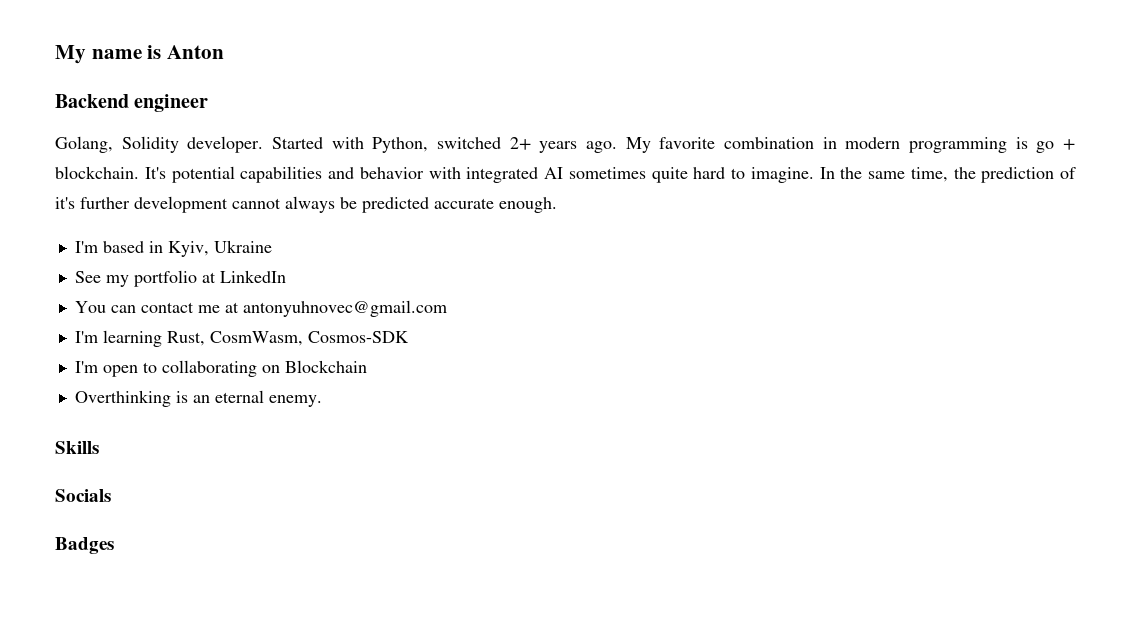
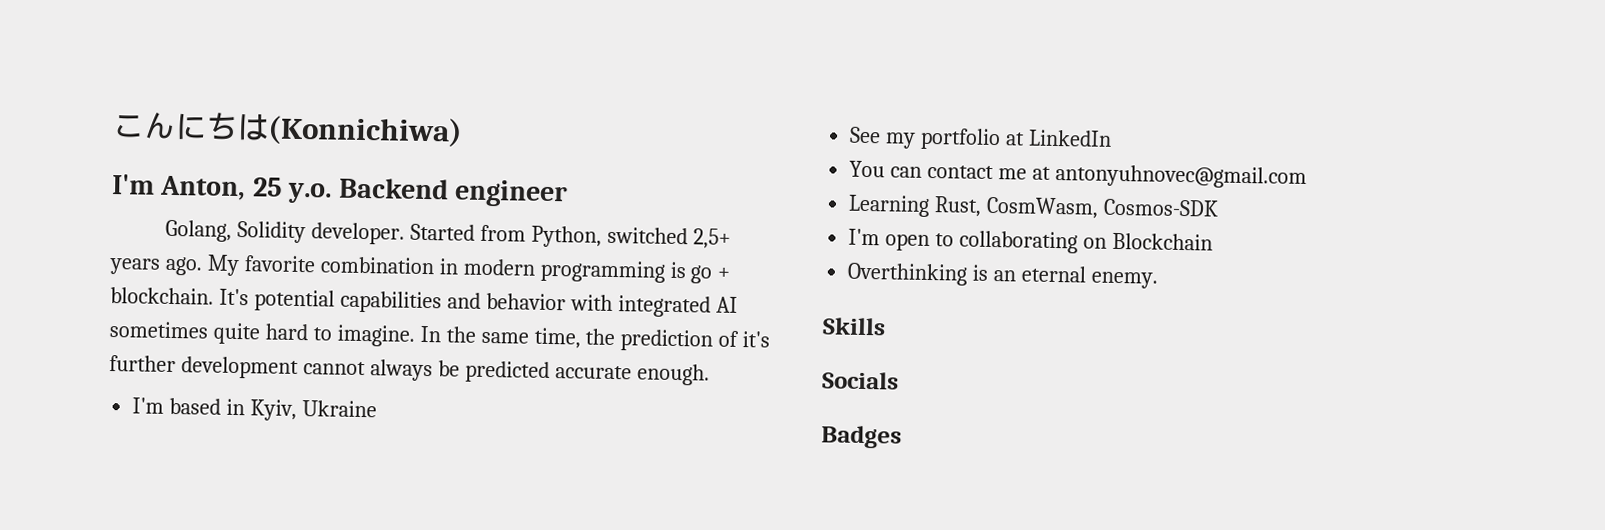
- My name is Anton
- Backend engineer
+ こんにちは(Konnichiwa)
+ I'm Anton, 25 y.o. Backend engineer
- Started with Python, switched 2+ years ago.
+ Started from Python, switched 2,5+ years ago.
- I'm learning Rust, CosmWasm, Cosmos-SDK
+ Learning Rust, CosmWasm, Cosmos-SDK

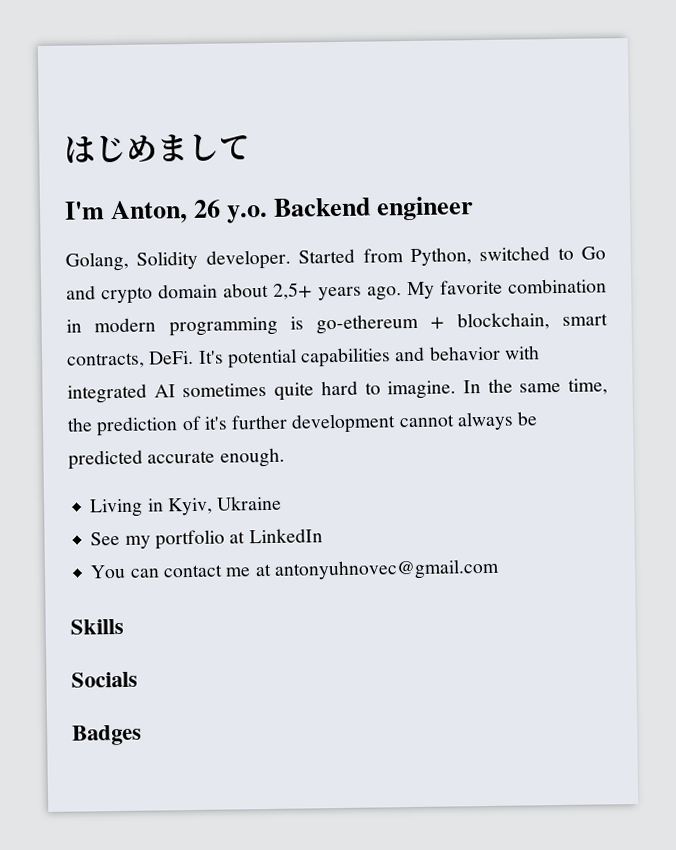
- こんにちは(Konnichiwa)
+ はじめまして
- I'm Anton, 25 y.o. Backend engineer
+ I'm Anton, 26 y.o. Backend engineer
- Started from Python, switched 2,5+ years ago.
+ Started from Python, switched to Go and crypto domain about 2,5+ years ago.
- My favorite combination in modern programming is go + blockchain.
+ My favorite combination in modern programming is go-ethereum + blockchain, smart contracts, DeFi.
- I'm based in Kyiv, Ukraine
+ Living in Kyiv, Ukraine
- Learning Rust, CosmWasm, Cosmos-SDK
- I'm open to collaborating on Blockchain
- Overthinking is an eternal enemy.

